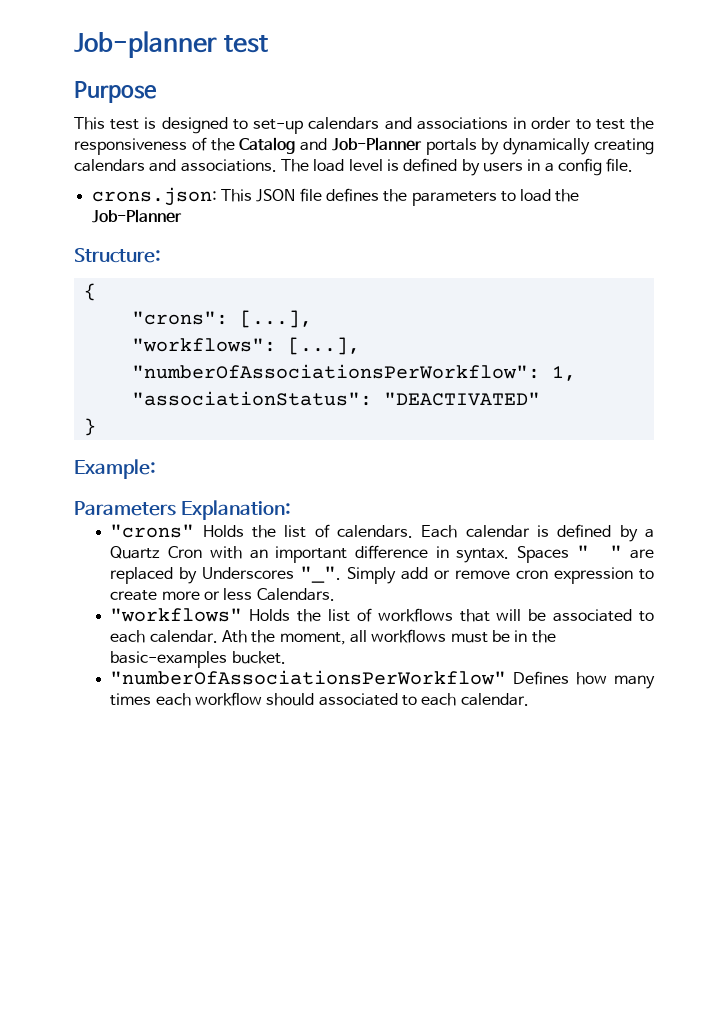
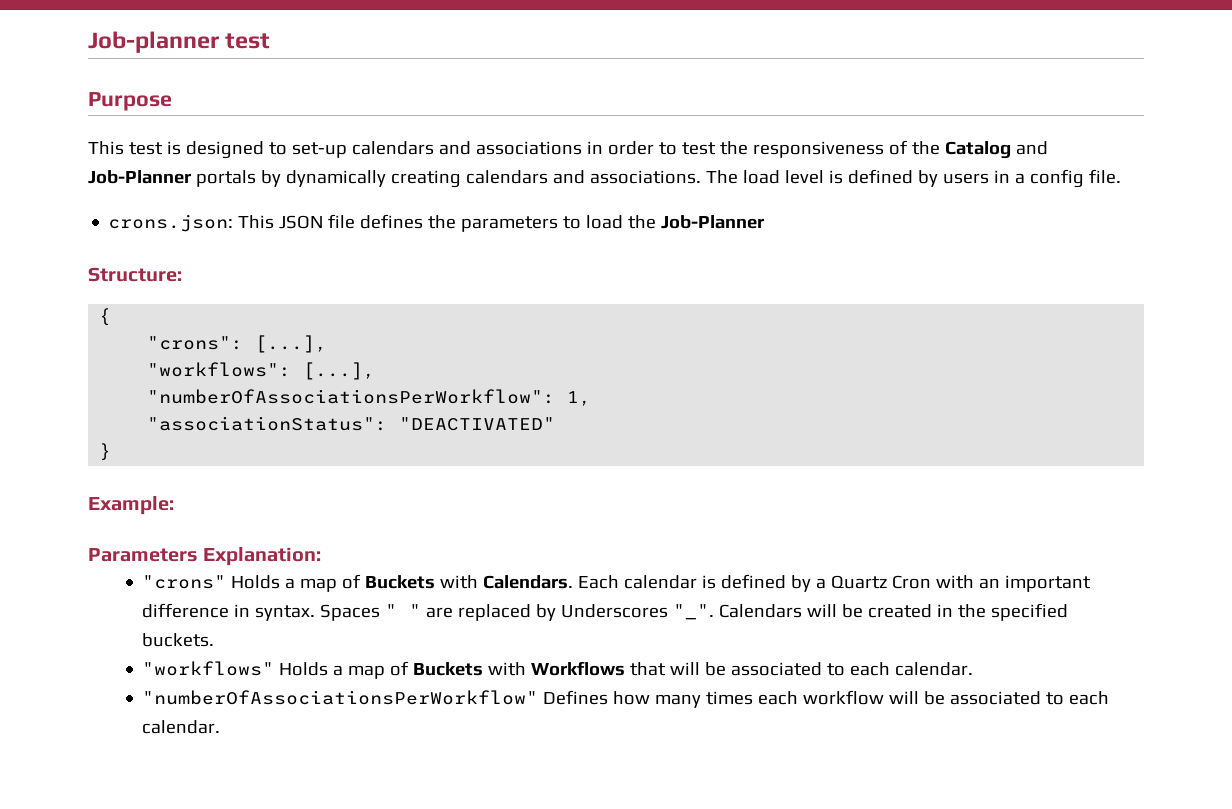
- "crons" Holds the list of calendars.
+ "crons" Holds a map of Buckets with Calendars.
- Simply add or remove cron expression to create more or less Calendars.
- "workflows" Holds the list of workflows that will be associated to each calendar. Ath the moment, all workflows must be in the basic-examples bucket.
+ Calendars will be created in the specified buckets.
+ "workflows" Holds a map of Buckets with Workflows that will be associated to each calendar.
- "numberOfAssociationsPerWorkflow" Defines how many times each workflow should associated to each calendar.
+ "numberOfAssociationsPerWorkflow" Defines how many times each workflow will be associated to each calendar.

